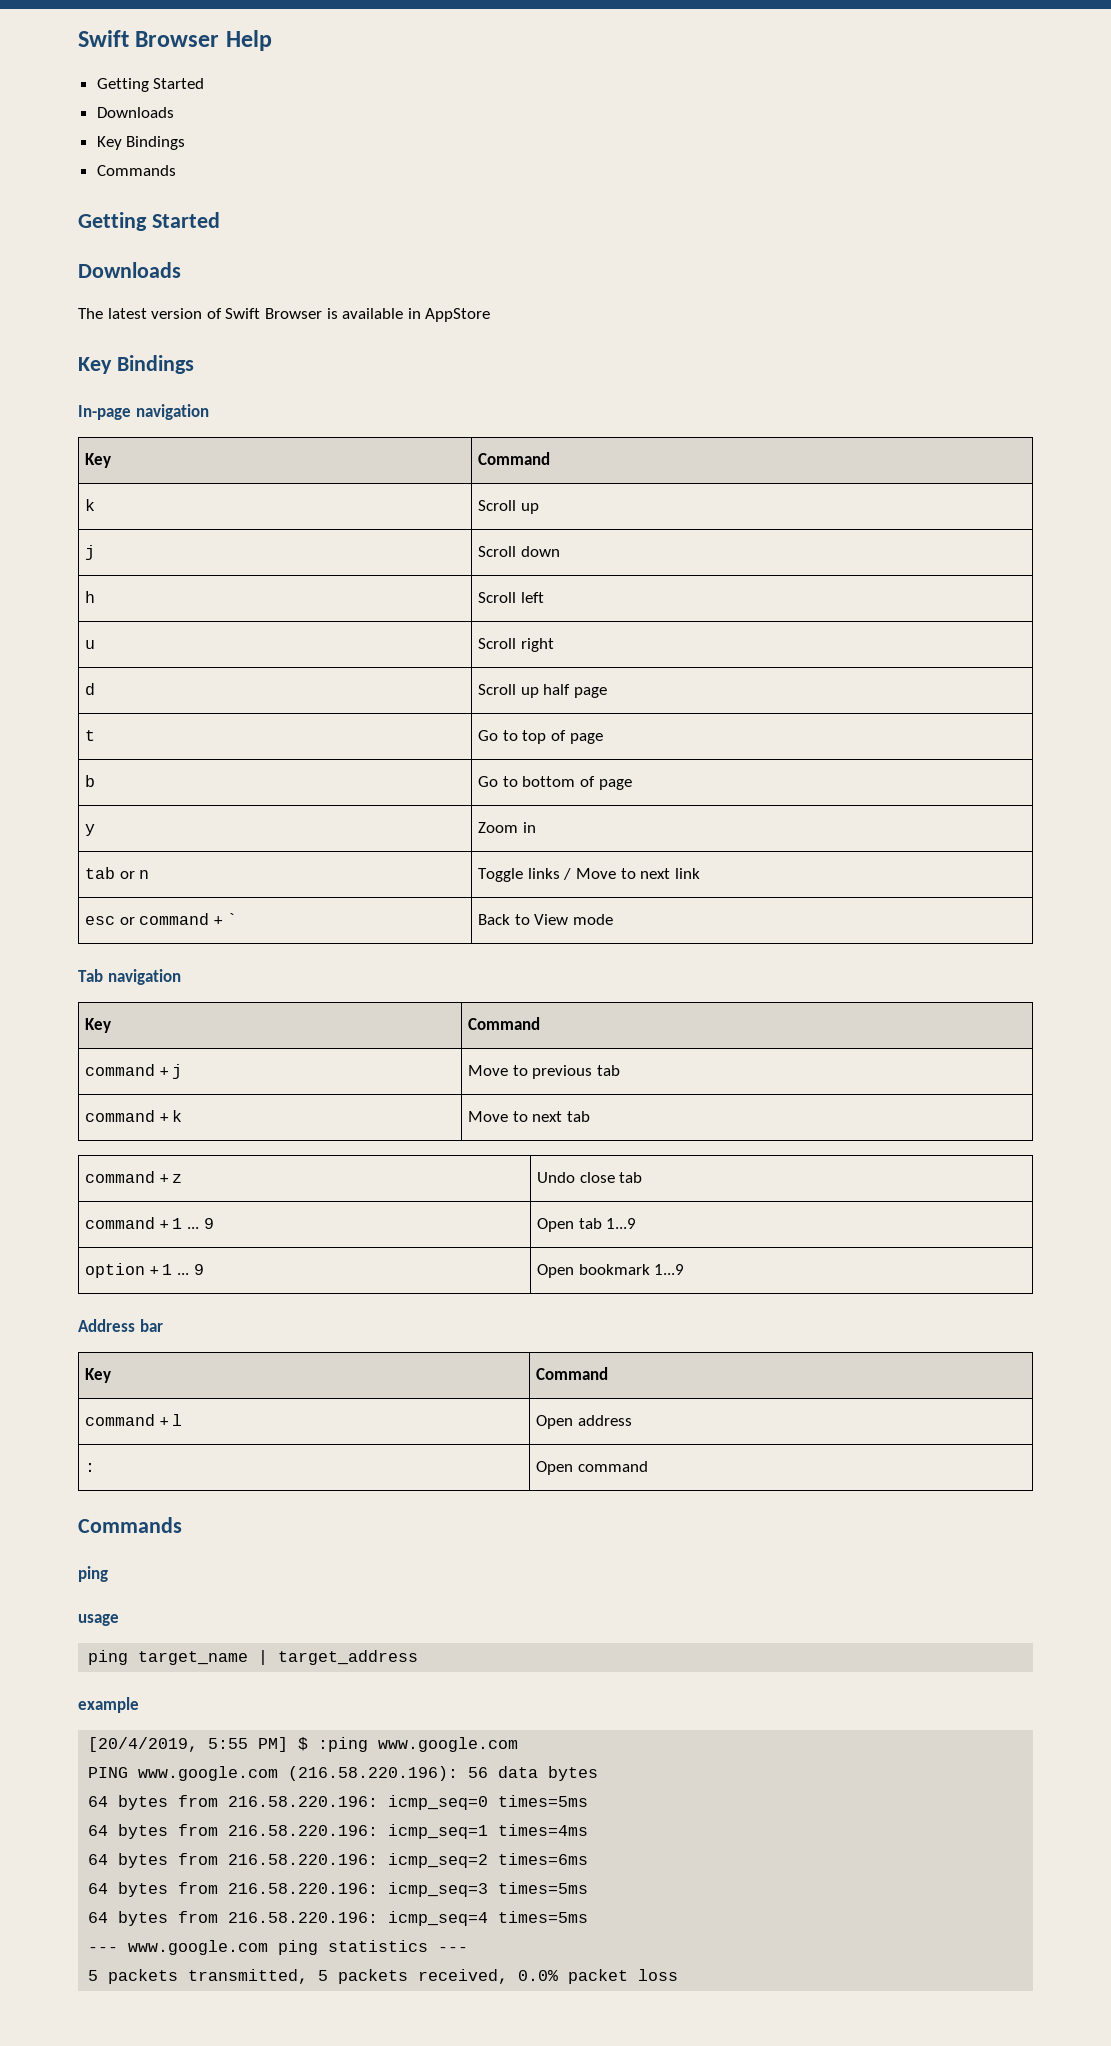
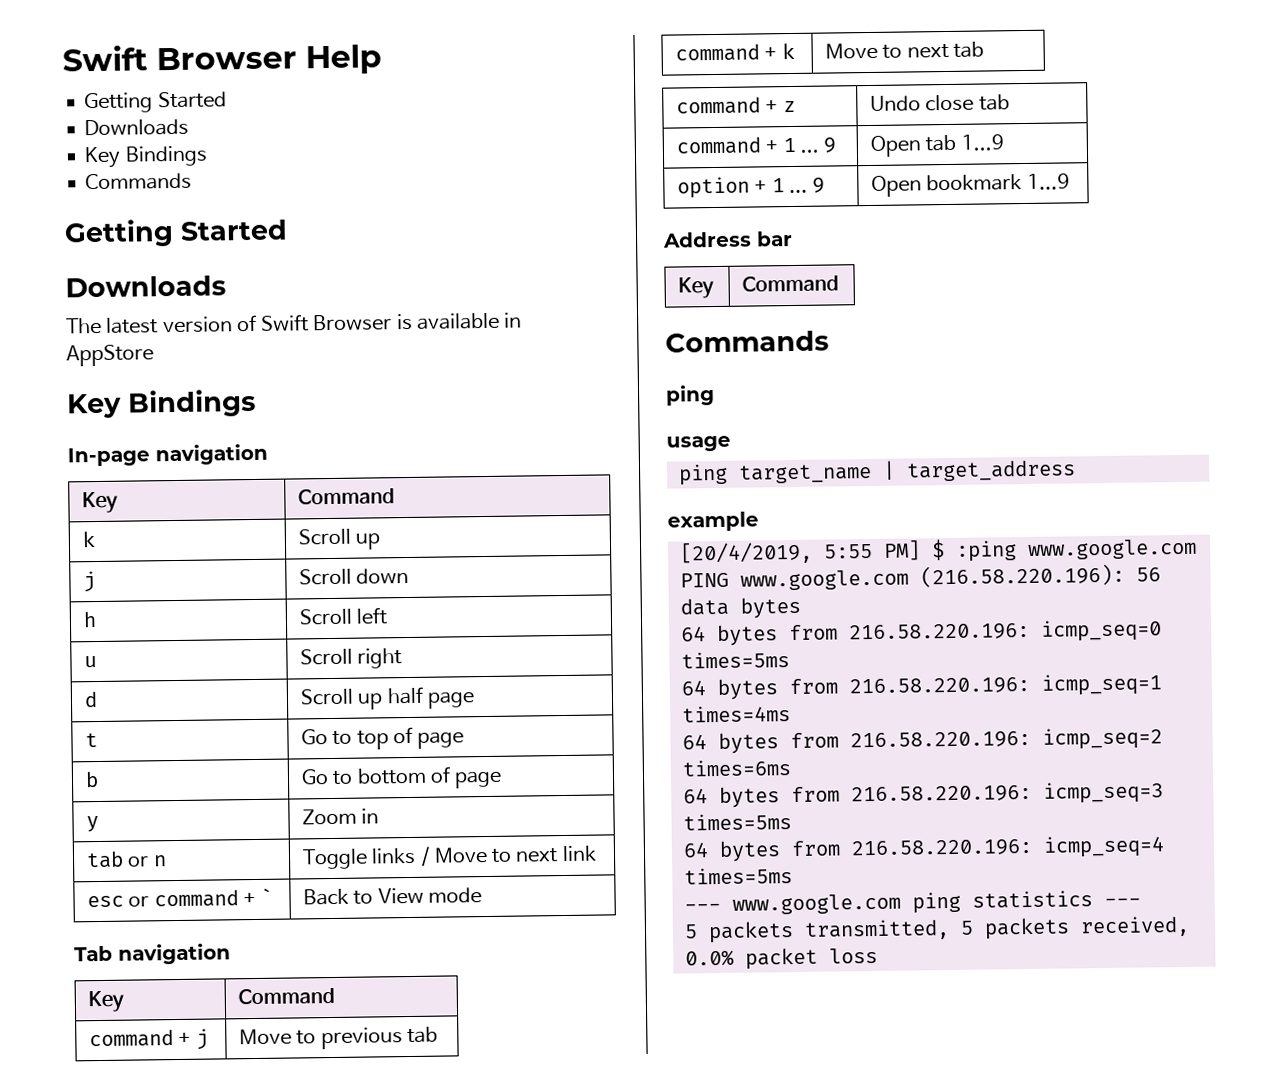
- command + l | Open address
- : | Open command

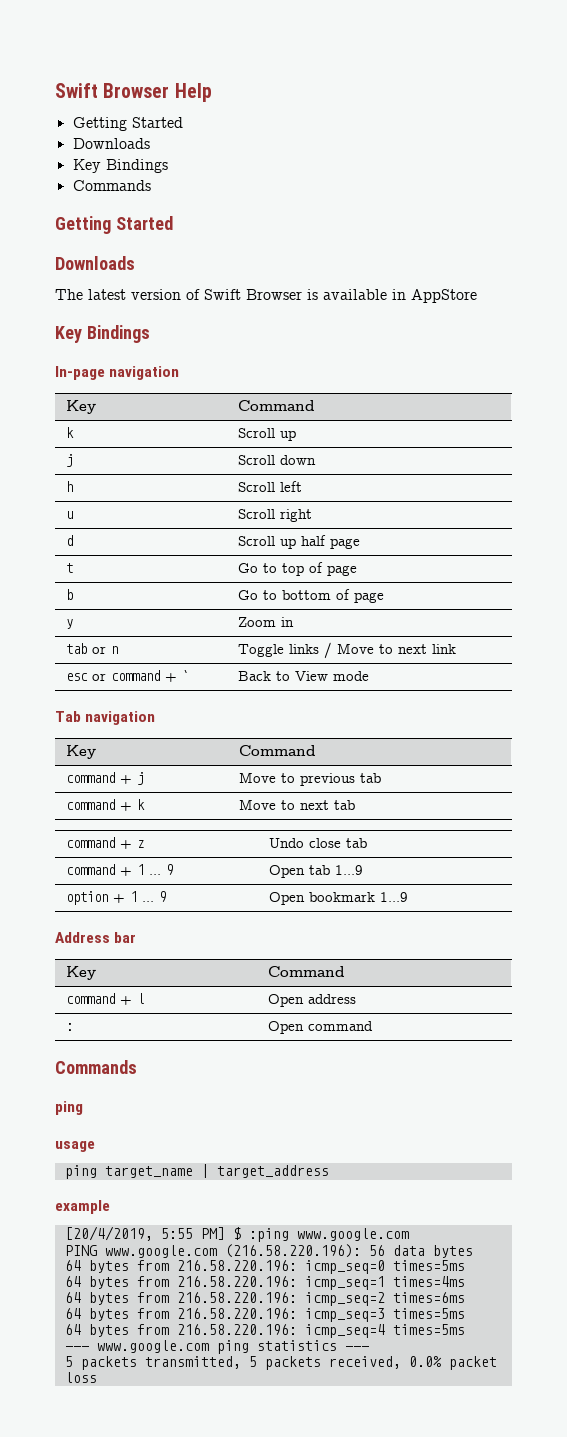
+ command + l | Open address
+ : | Open command

